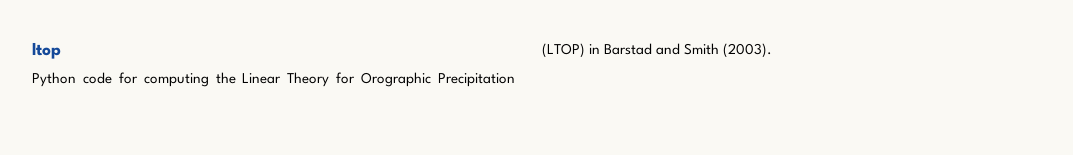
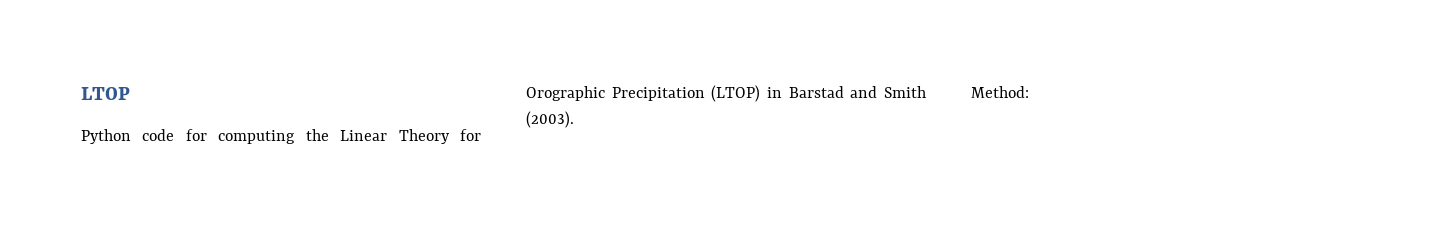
- ltop
+ LTOP
+ Method:

